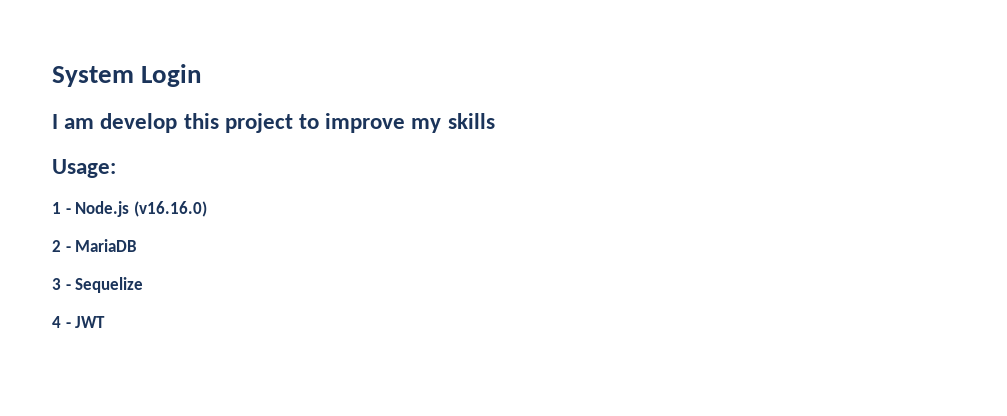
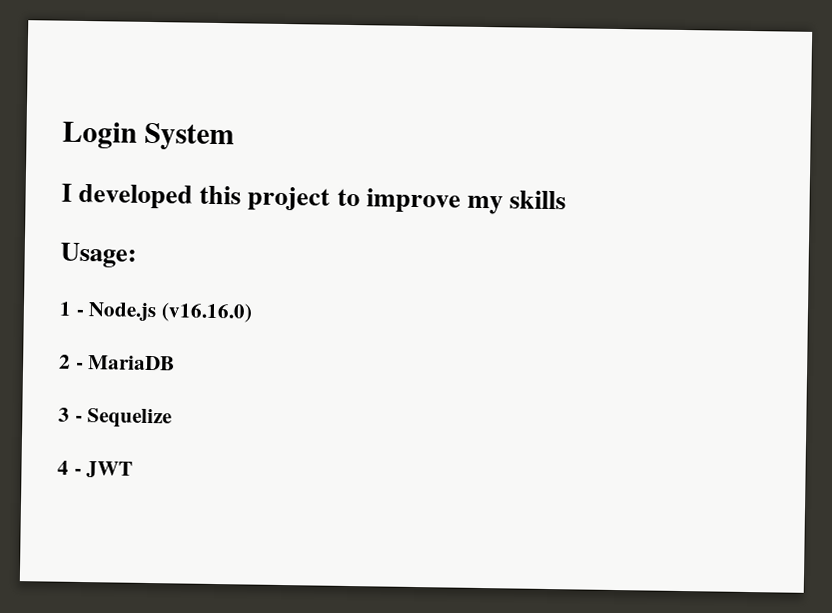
- System Login
- I am develop this project to improve my skills
+ Login System
+ I developed this project to improve my skills

